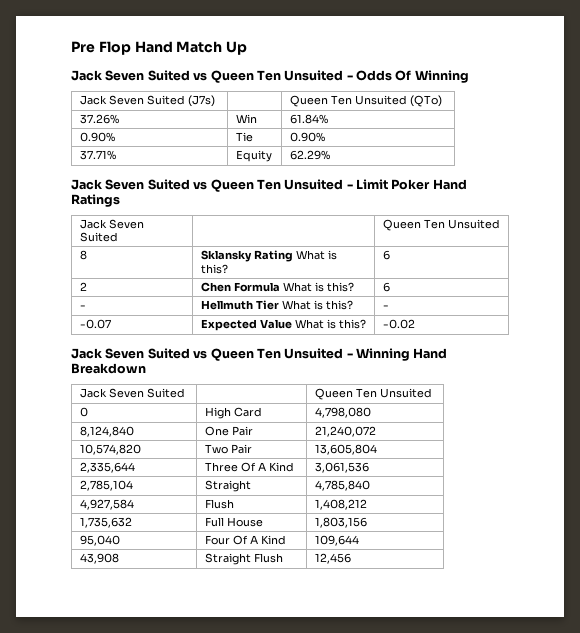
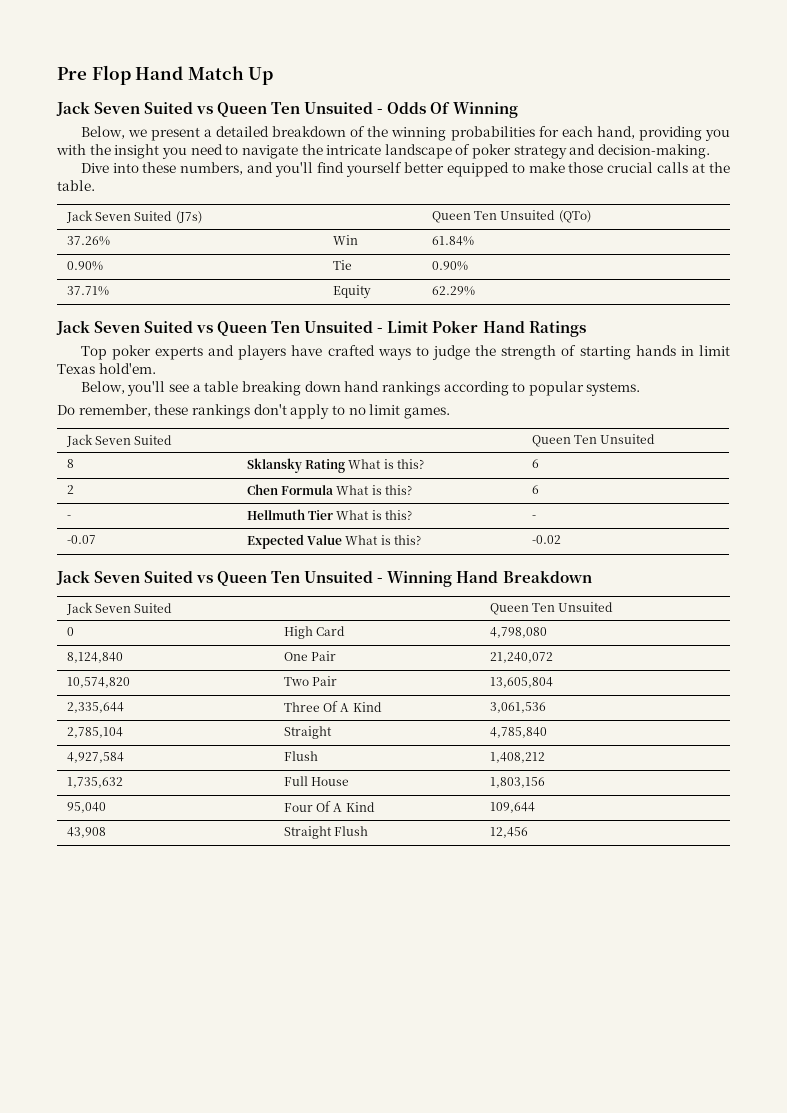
+ Below, we present a detailed breakdown of the winning probabilities for each hand, providing you with the insight you need to navigate the intricate landscape of poker strategy and decision-making.
+ Dive into these numbers, and you'll find yourself better equipped to make those crucial calls at the table.
+ Top poker experts and players have crafted ways to judge the strength of starting hands in limit Texas hold'em.
+ Below, you'll see a table breaking down hand rankings according to popular systems.
+ Do remember, these rankings don't apply to no limit games.

